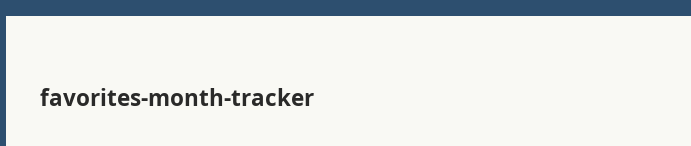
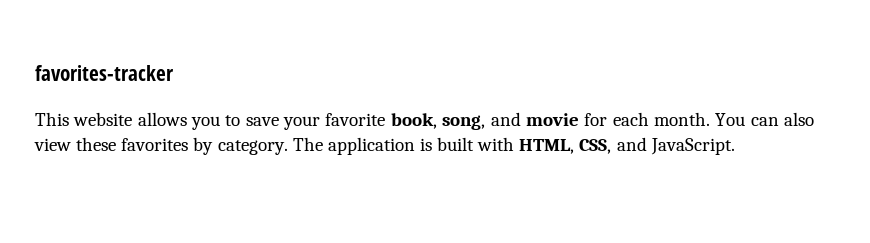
- favorites-month-tracker
+ favorites-tracker
+ This website allows you to save your favorite book, song, and movie for each month. You can also view these favorites by category. The application is built with HTML, CSS, and JavaScript.

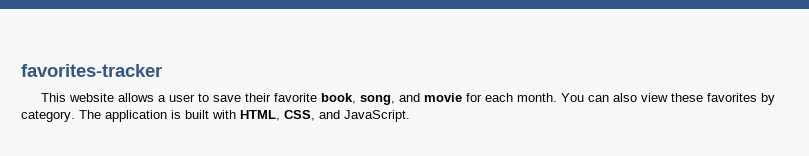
- This website allows you to save your favorite book, song, and movie for each month.
+ This website allows a user to save their favorite book, song, and movie for each month.

